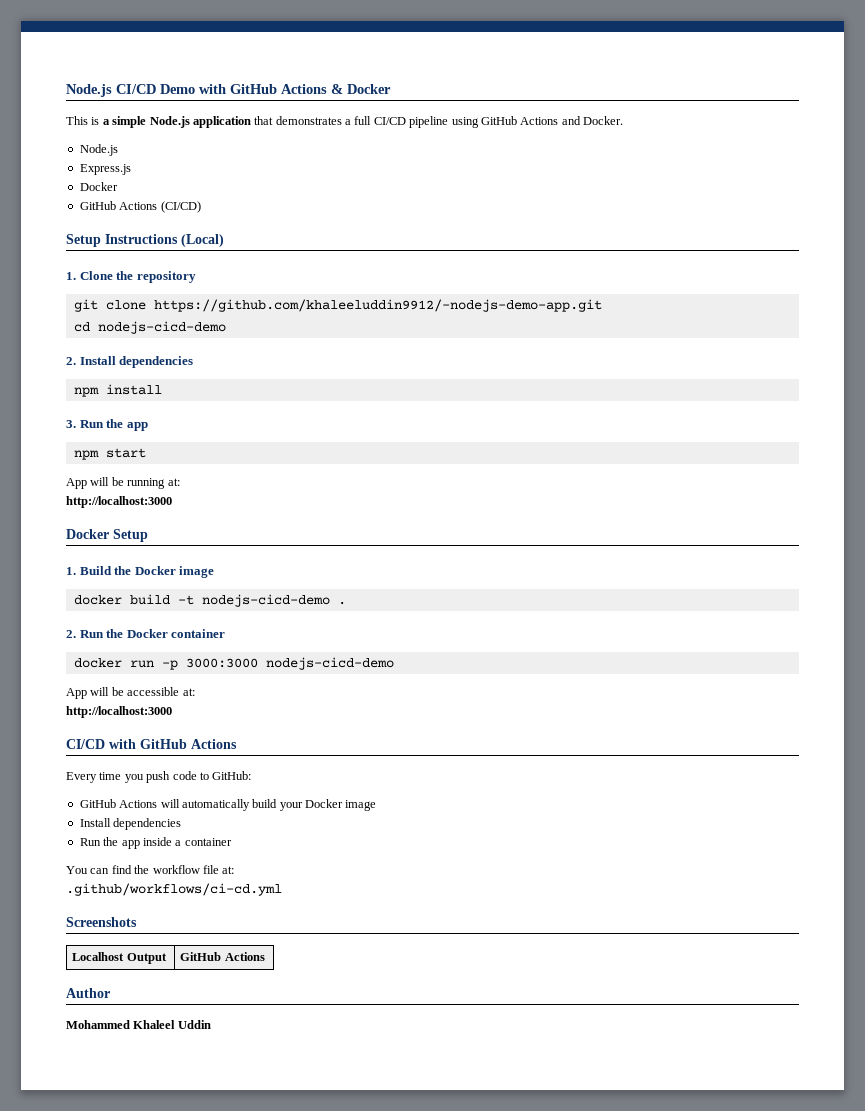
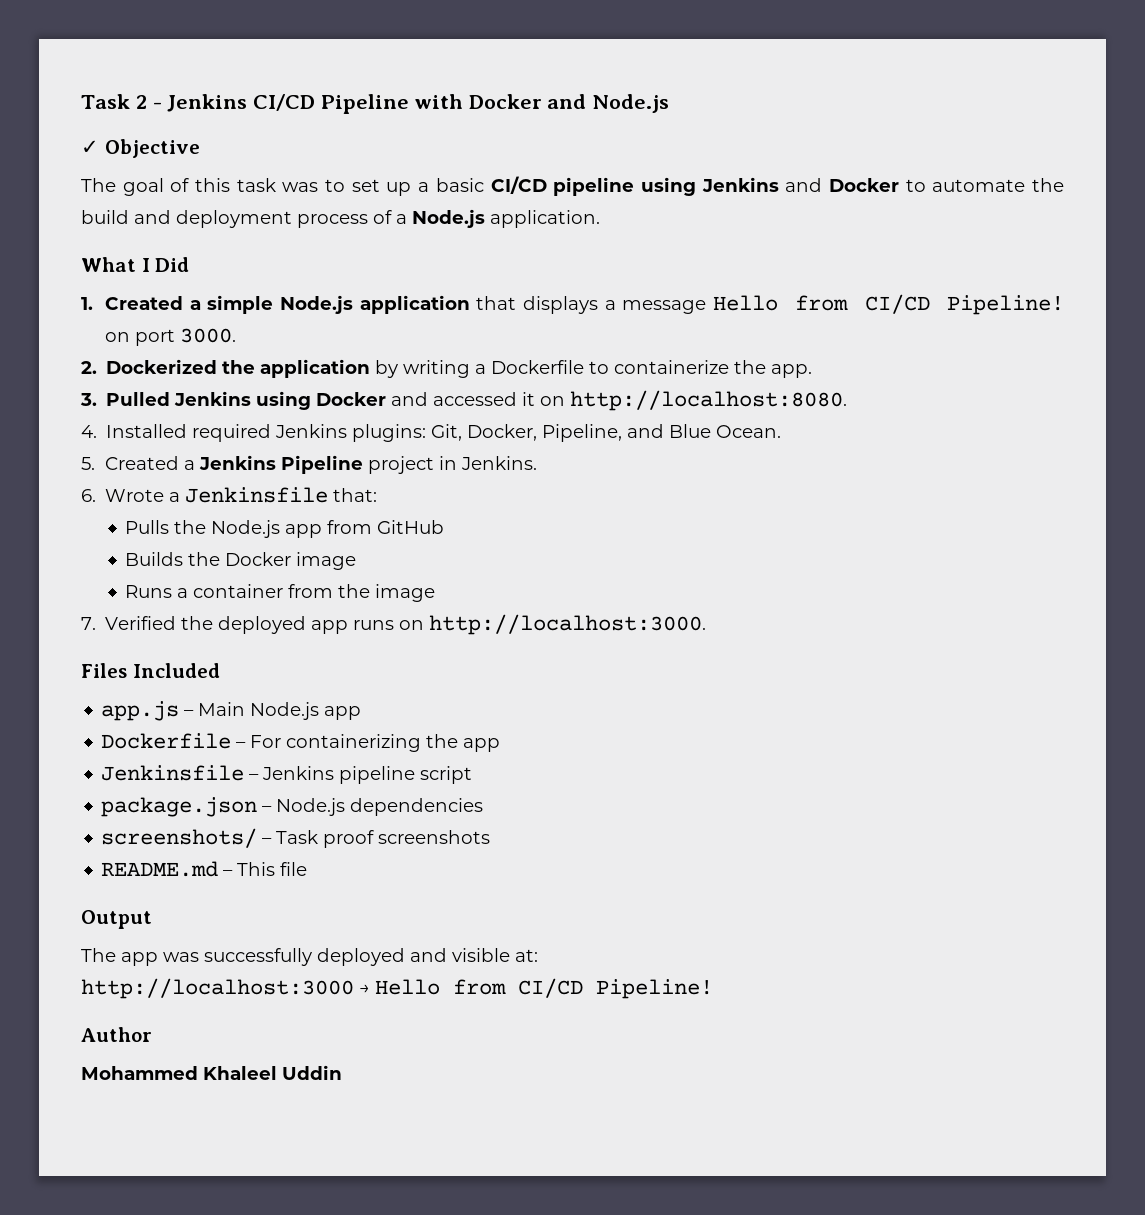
- Node.js CI/CD Demo with GitHub Actions & Docker
- This is a simple Node.js application that demonstrates a full CI/CD pipeline using GitHub Actions and Docker.
- Node.js
- Express.js
- Docker
- GitHub Actions (CI/CD)
- Setup Instructions (Local)
- 1. Clone the repository
- git clone https://github.com/khaleeluddin9912/-nodejs-demo-app.git
- cd nodejs-cicd-demo
- 2. Install dependencies
- npm install
- 3. Run the app
- npm start
- App will be running at:
- http://localhost:3000
- Docker Setup
- 1. Build the Docker image
- docker build -t nodejs-cicd-demo .
- 2. Run the Docker container
- docker run -p 3000:3000 nodejs-cicd-demo
- App will be accessible at:
- http://localhost:3000
- CI/CD with GitHub Actions
- Every time you push code to GitHub:
- GitHub Actions will automatically build your Docker image
- Install dependencies
- Run the app inside a container
- You can find the workflow file at:
- .github/workflows/ci-cd.yml
- Screenshots
- Localhost Output | GitHub Actions
+ Task 2 - Jenkins CI/CD Pipeline with Docker and Node.js
+ ✓ Objective
+ The goal of this task was to set up a basic CI/CD pipeline using Jenkins and Docker to automate the build and deployment process of a Node.js application.
+ What I Did
+ 1. Created a simple Node.js application that displays a message Hello from CI/CD Pipeline! on port 3000.
+ 2. Dockerized the application by writing a Dockerfile to containerize the app.
+ 3. Pulled Jenkins using Docker and accessed it on http://localhost:8080.
+ 4. Installed required Jenkins plugins: Git, Docker, Pipeline, and Blue Ocean.
+ 5. Created a Jenkins Pipeline project in Jenkins.
+ 6. Wrote a Jenkinsfile that:
+ Pulls the Node.js app from GitHub
+ Builds the Docker image
+ Runs a container from the image
+ 7. Verified the deployed app runs on http://localhost:3000.
+ Files Included
+ app.js – Main Node.js app
+ Dockerfile – For containerizing the app
+ Jenkinsfile – Jenkins pipeline script
+ package.json – Node.js dependencies
+ screenshots/ – Task proof screenshots
+ README.md – This file
+ Output
+ The app was successfully deployed and visible at:
+ http://localhost:3000 → Hello from CI/CD Pipeline!

